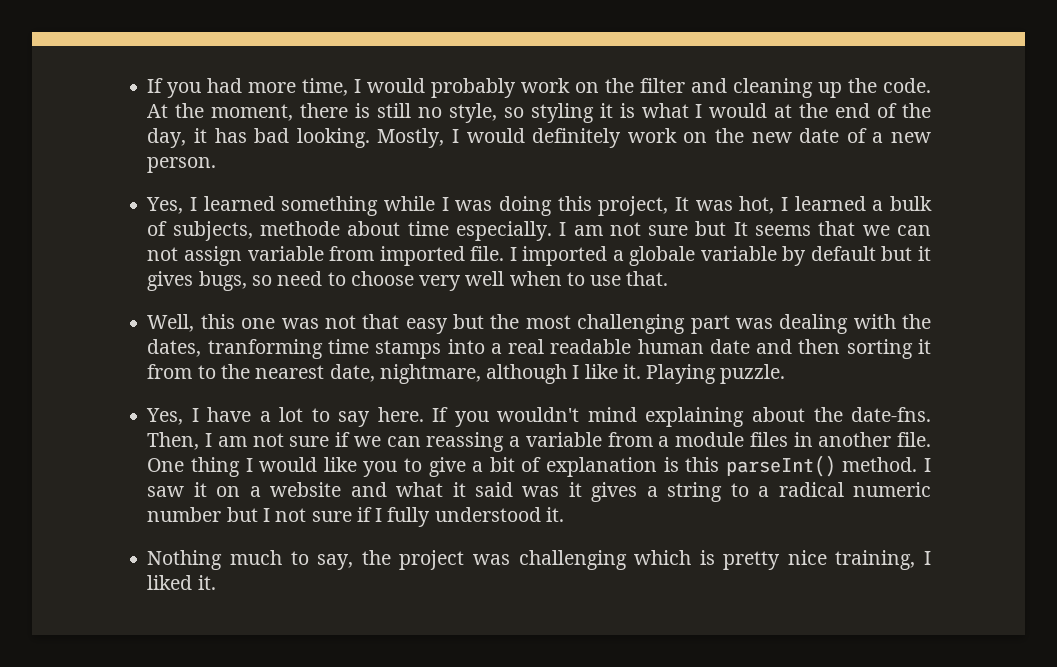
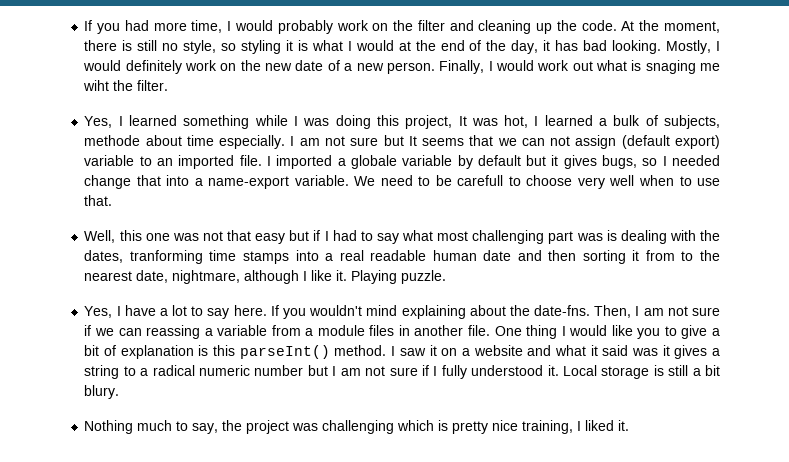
+ Finally, I would work out what is snaging me wiht the filter.
- I am not sure but It seems that we can not assign variable from imported file.
+ I am not sure but It seems that we can not assign (default export) variable to an imported file.
- I imported a globale variable by default but it gives bugs, so need to choose very well when to use that.
+ I imported a globale variable by default but it gives bugs, so I needed change that into a name-export variable. We need to be carefull to choose very well when to use that.
- Well, this one was not that easy but the most challenging part was dealing with the dates, tranforming time stamps into a real readable human date and then sorting it from to the nearest date, nightmare, although I like it.
+ Well, this one was not that easy but if I had to say what most challenging part was is dealing with the dates, tranforming time stamps into a real readable human date and then sorting it from to the nearest date, nightmare, although I like it.
- I saw it on a website and what it said was it gives a string to a radical numeric number but I not sure if I fully understood it.
+ I saw it on a website and what it said was it gives a string to a radical numeric number but I am not sure if I fully understood it. Local storage is still a bit blury.

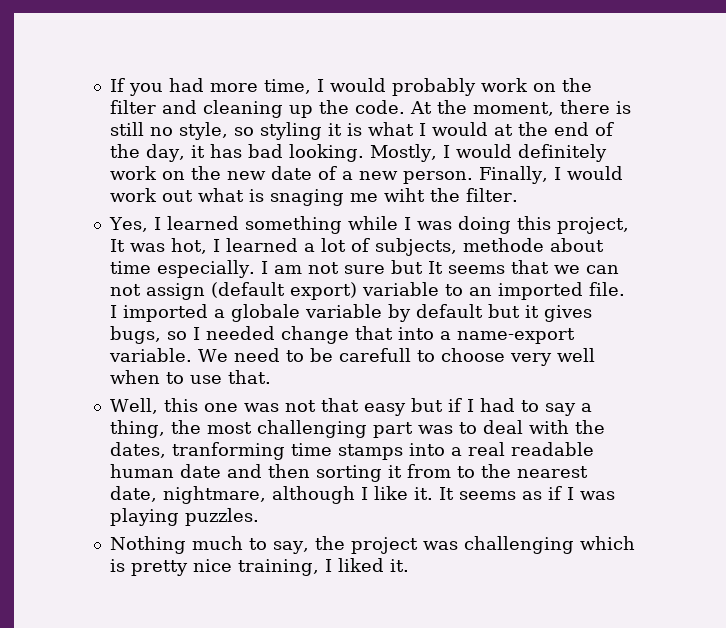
- Yes, I learned something while I was doing this project, It was hot, I learned a bulk of subjects, methode about time especially.
+ Yes, I learned something while I was doing this project, It was hot, I learned a lot of subjects, methode about time especially.
- Well, this one was not that easy but if I had to say what most challenging part was is dealing with the dates, tranforming time stamps into a real readable human date and then sorting it from to the nearest date, nightmare, although I like it.
+ Well, this one was not that easy but if I had to say a thing, the most challenging part was to deal with the dates, tranforming time stamps into a real readable human date and then sorting it from to the nearest date, nightmare, although I like it.
- Playing puzzle.
- Yes, I have a lot to say here. If you wouldn't mind explaining about the date-fns. Then, I am not sure if we can reassing a variable from a module files in another file. One thing I would like you to give a bit of explanation is this parseInt() method. I saw it on a website and what it said was it gives a string to a radical numeric number but I am not sure if I fully understood it. Local storage is still a bit blury.
+ It seems as if I was playing puzzles.

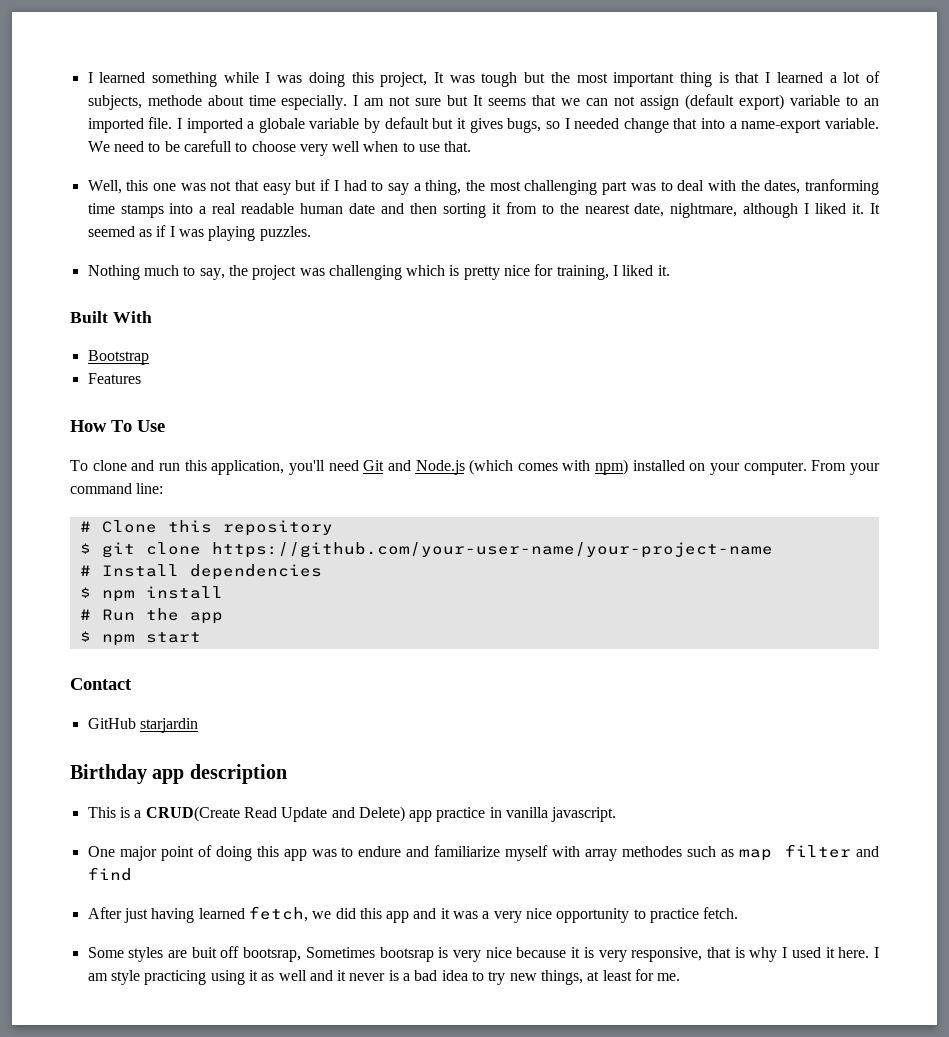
- If you had more time, I would probably work on the filter and cleaning up the code. At the moment, there is still no style, so styling it is what I would at the end of the day, it has bad looking. Mostly, I would definitely work on the new date of a new person. Finally, I would work out what is snaging me wiht the filter.
- Yes, I learned something while I was doing this project, It was hot, I learned a lot of subjects, methode about time especially.
+ I learned something while I was doing this project, It was tough but the most important thing is that I learned a lot of subjects, methode about time especially.
- Well, this one was not that easy but if I had to say a thing, the most challenging part was to deal with the dates, tranforming time stamps into a real readable human date and then sorting it from to the nearest date, nightmare, although I like it.
+ Well, this one was not that easy but if I had to say a thing, the most challenging part was to deal with the dates, tranforming time stamps into a real readable human date and then sorting it from to the nearest date, nightmare, although I liked it.
- It seems as if I was playing puzzles.
+ It seemed as if I was playing puzzles.
- Nothing much to say, the project was challenging which is pretty nice training, I liked it.
+ Nothing much to say, the project was challenging which is pretty nice for training, I liked it.
+ Built With
+ Bootstrap
+ Features
+ How To Use
+ To clone and run this application, you'll need Git and Node.js (which comes with npm) installed on your computer. From your command line:
+ # Clone this repository
+ $ git clone https://github.com/your-user-name/your-project-name
+ # Install dependencies
+ $ npm install
+ # Run the app
+ $ npm start
+ Contact
+ GitHub starjardin
+ Birthday app description
+ This is a CRUD(Create Read Update and Delete) app practice in vanilla javascript.
+ One major point of doing this app was to endure and familiarize myself with array methodes such as map filter and find
+ After just having learned fetch, we did this app and it was a very nice opportunity to practice fetch.
+ Some styles are buit off bootsrap, Sometimes bootsrap is very nice because it is very responsive, that is why I used it here. I am style practicing using it as well and it never is a bad idea to try new things, at least for me.

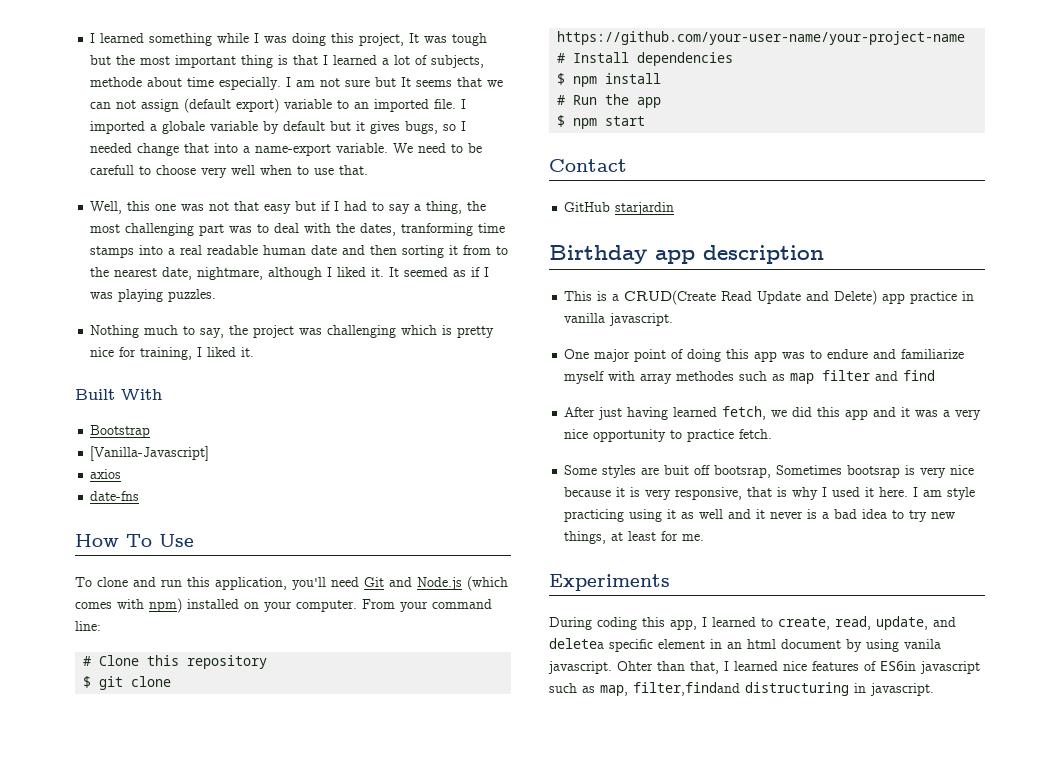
- Features
+ [Vanilla-Javascript]
+ axios
+ date-fns
+ Experiments
+ During coding this app, I learned to create, read, update, and deletea specific element in an html document by using vanila javascript. Ohter than that, I learned nice features of ES6in javascript such as map, filter,findand distructuring in javascript.

